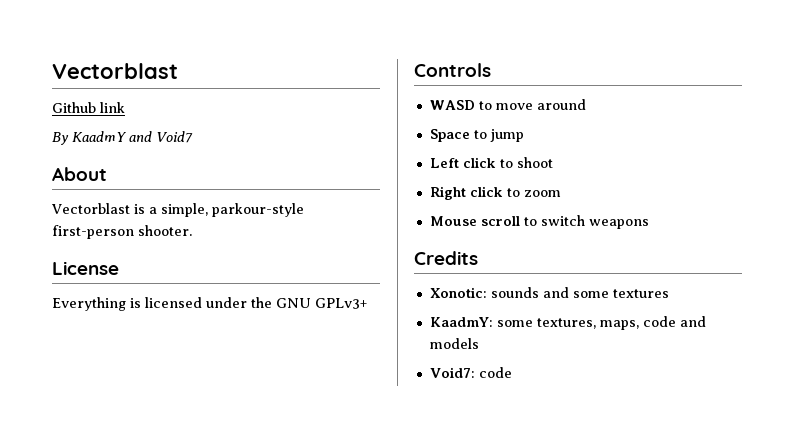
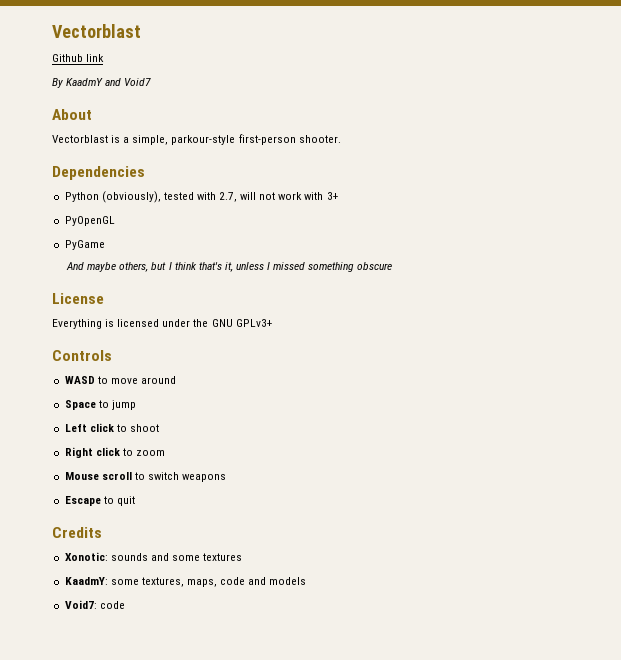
+ Dependencies
+ Python (obviously), tested with 2.7, will not work with 3+
+ PyOpenGL
+ PyGame
+ And maybe others, but I think that's it, unless I missed something obscure
+ Escape to quit

